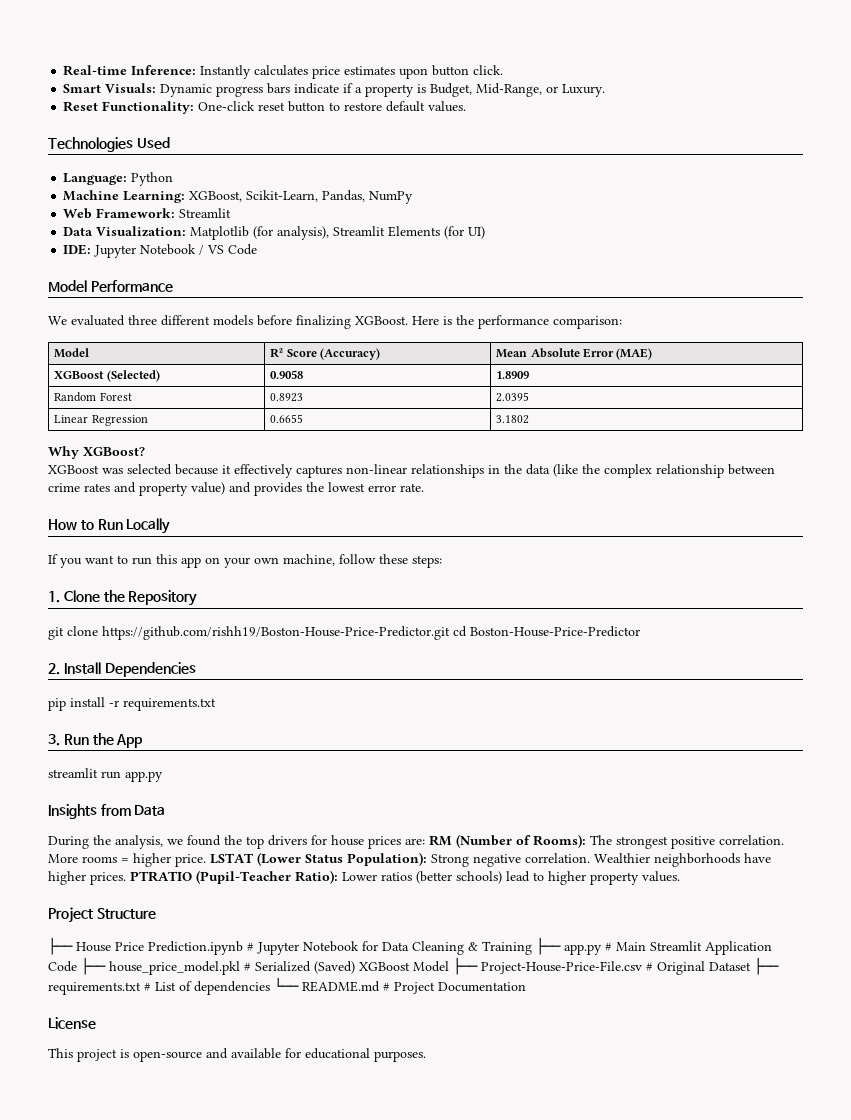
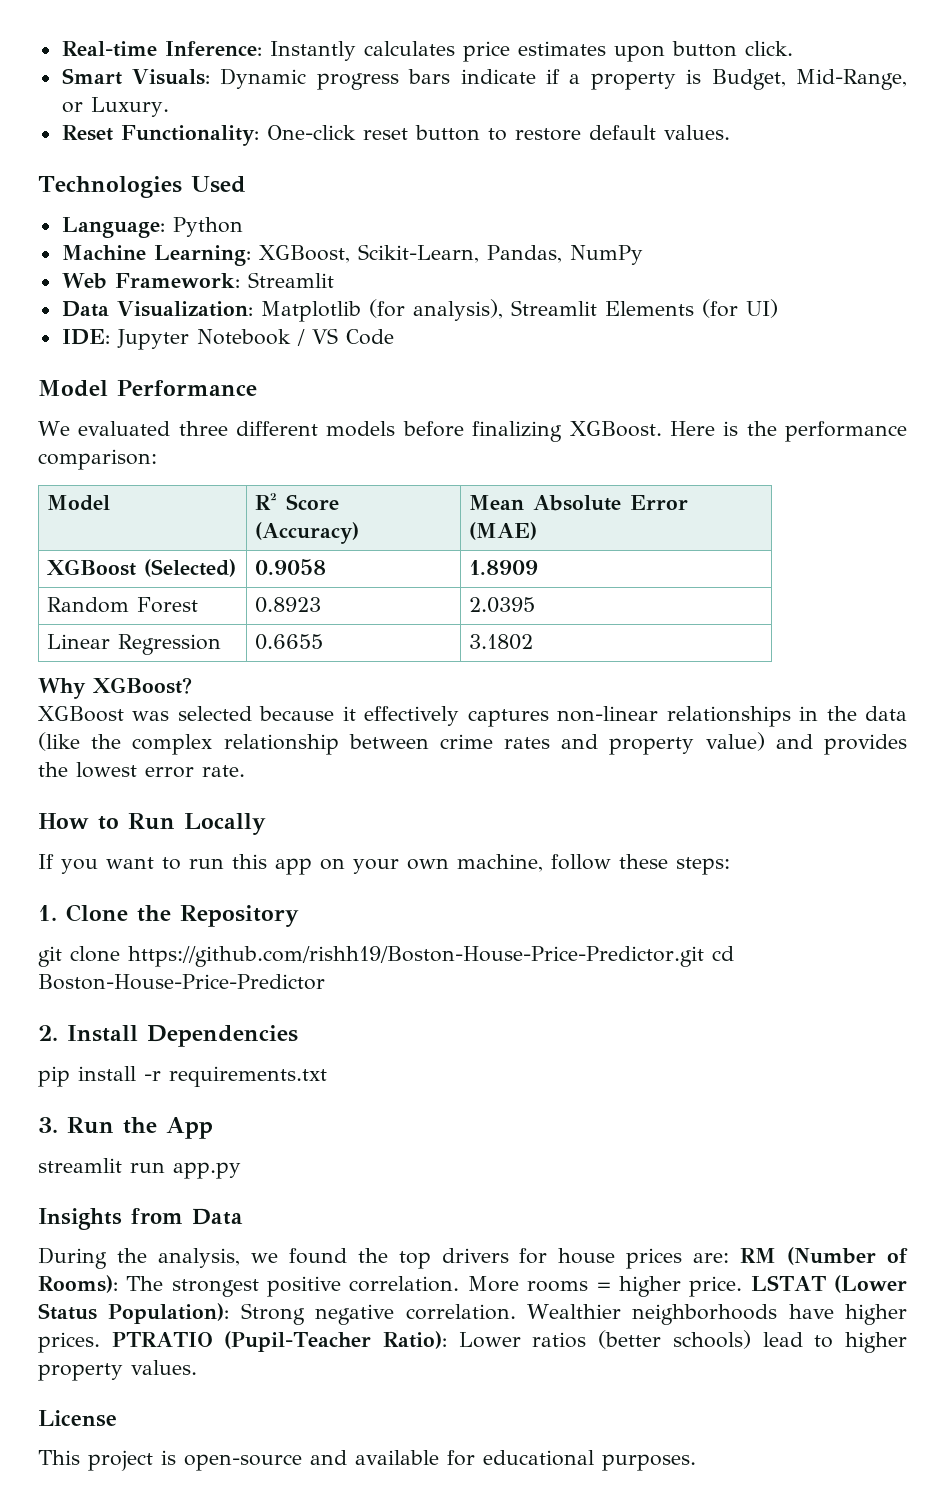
- Project Structure
- ├── House Price Prediction.ipynb # Jupyter Notebook for Data Cleaning & Training ├── app.py # Main Streamlit Application Code ├── house_price_model.pkl # Serialized (Saved) XGBoost Model ├── Project-House-Price-File.csv # Original Dataset ├── requirements.txt # List of dependencies └── README.md # Project Documentation

